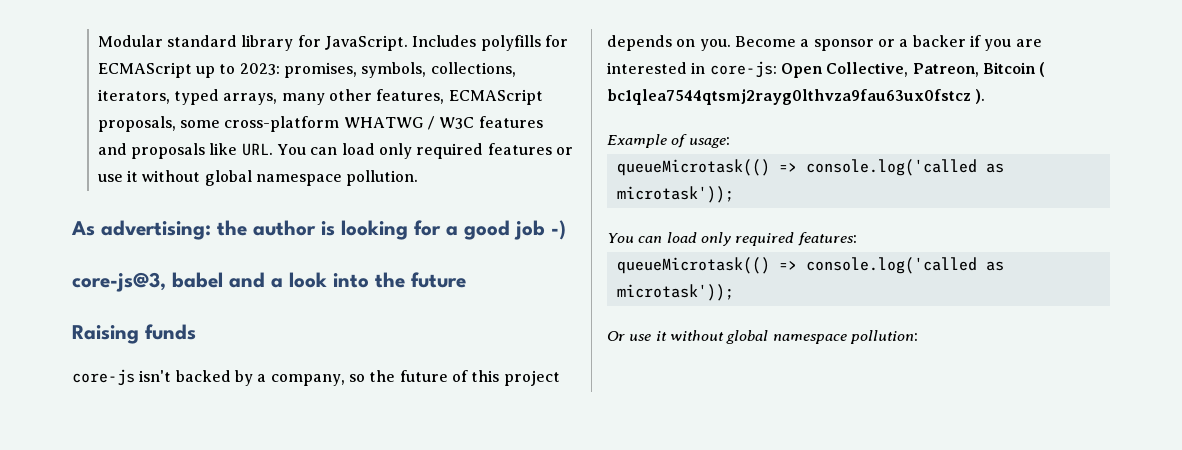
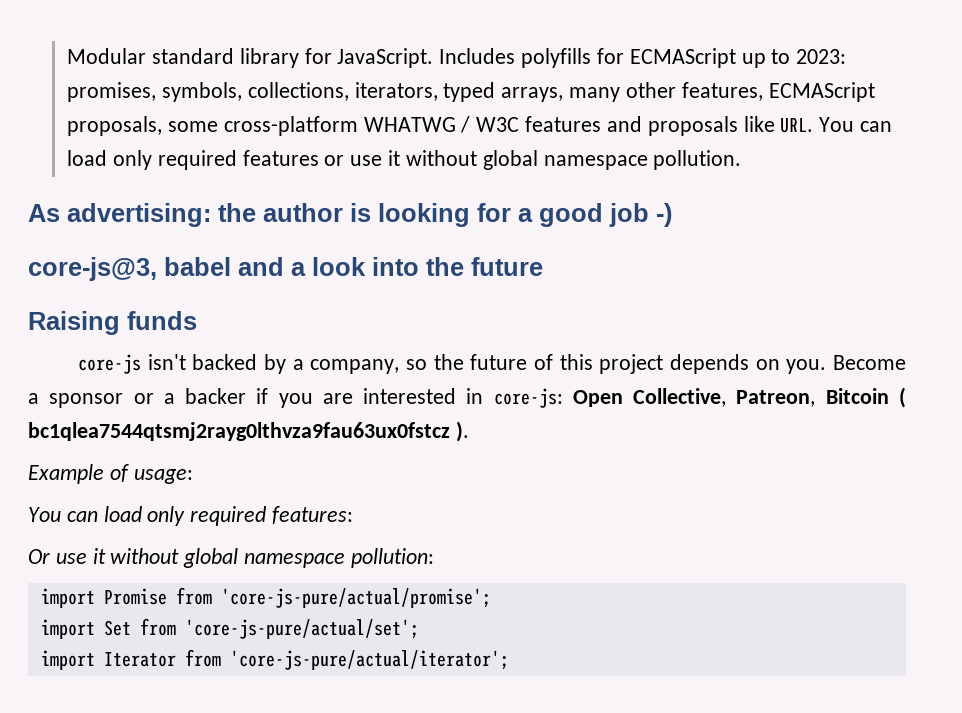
  Example of usage:
- queueMicrotask(() => console.log('called as microtask'));
  You can load only required features:
- queueMicrotask(() => console.log('called as microtask'));
+ import Promise from 'core-js-pure/actual/promise';
+ import Set from 'core-js-pure/actual/set';
+ import Iterator from 'core-js-pure/actual/iterator';

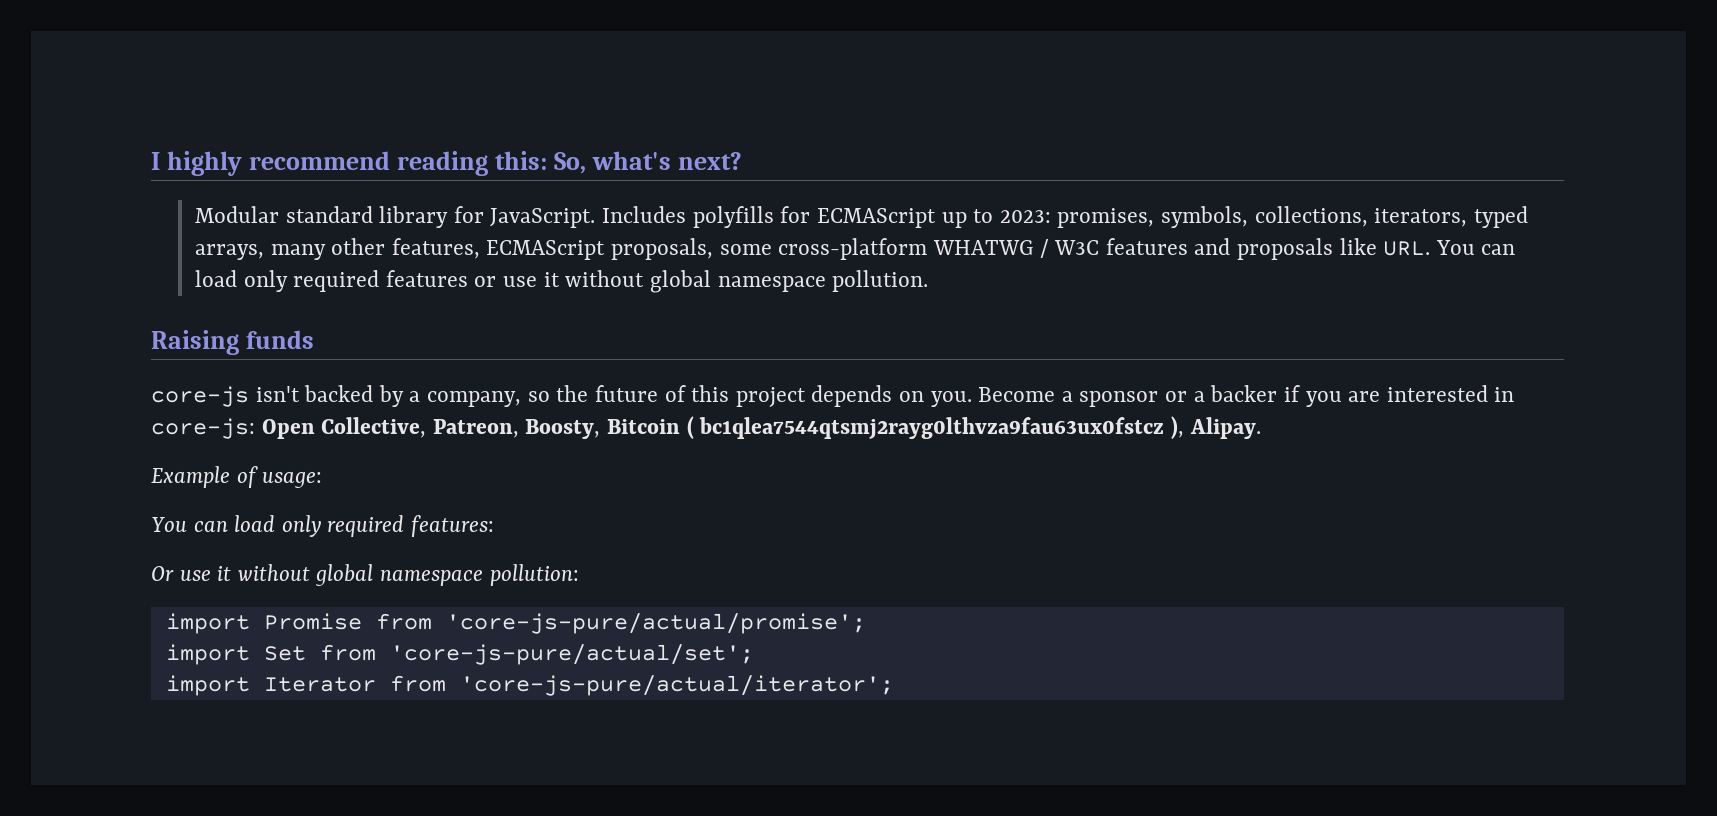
+ I highly recommend reading this: So, what's next?
- As advertising: the author is looking for a good job -)
- core-js@3, babel and a look into the future
- Become a sponsor or a backer if you are interested in core-js: Open Collective, Patreon, Bitcoin ( bc1qlea7544qtsmj2rayg0lthvza9fau63ux0fstcz ).
+ Become a sponsor or a backer if you are interested in core-js: Open Collective, Patreon, Boosty, Bitcoin ( bc1qlea7544qtsmj2rayg0lthvza9fau63ux0fstcz ), Alipay.

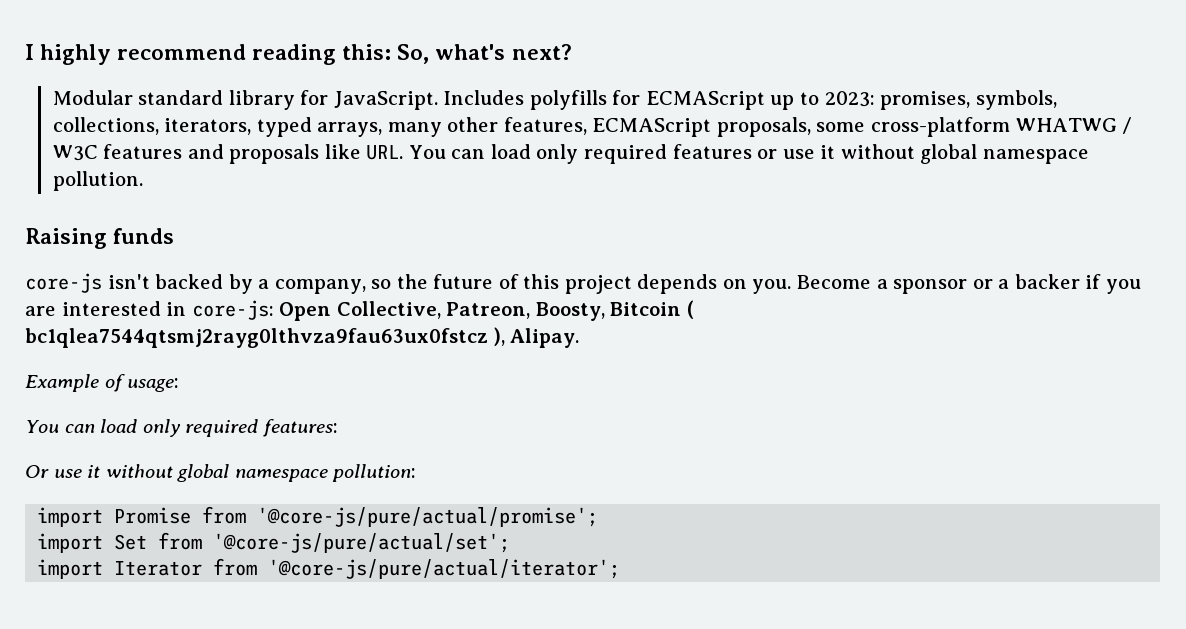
- import Promise from 'core-js-pure/actual/promise';
+ import Promise from '@core-js/pure/actual/promise';
- import Set from 'core-js-pure/actual/set';
+ import Set from '@core-js/pure/actual/set';
- import Iterator from 'core-js-pure/actual/iterator';
+ import Iterator from '@core-js/pure/actual/iterator';

